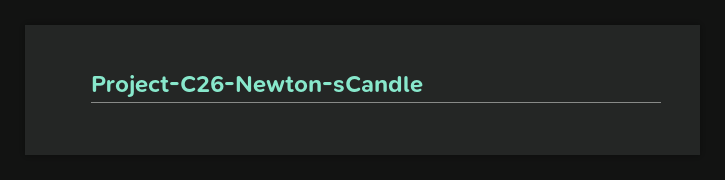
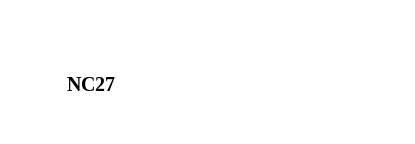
- Project-C26-Newton-sCandle
+ NC27

